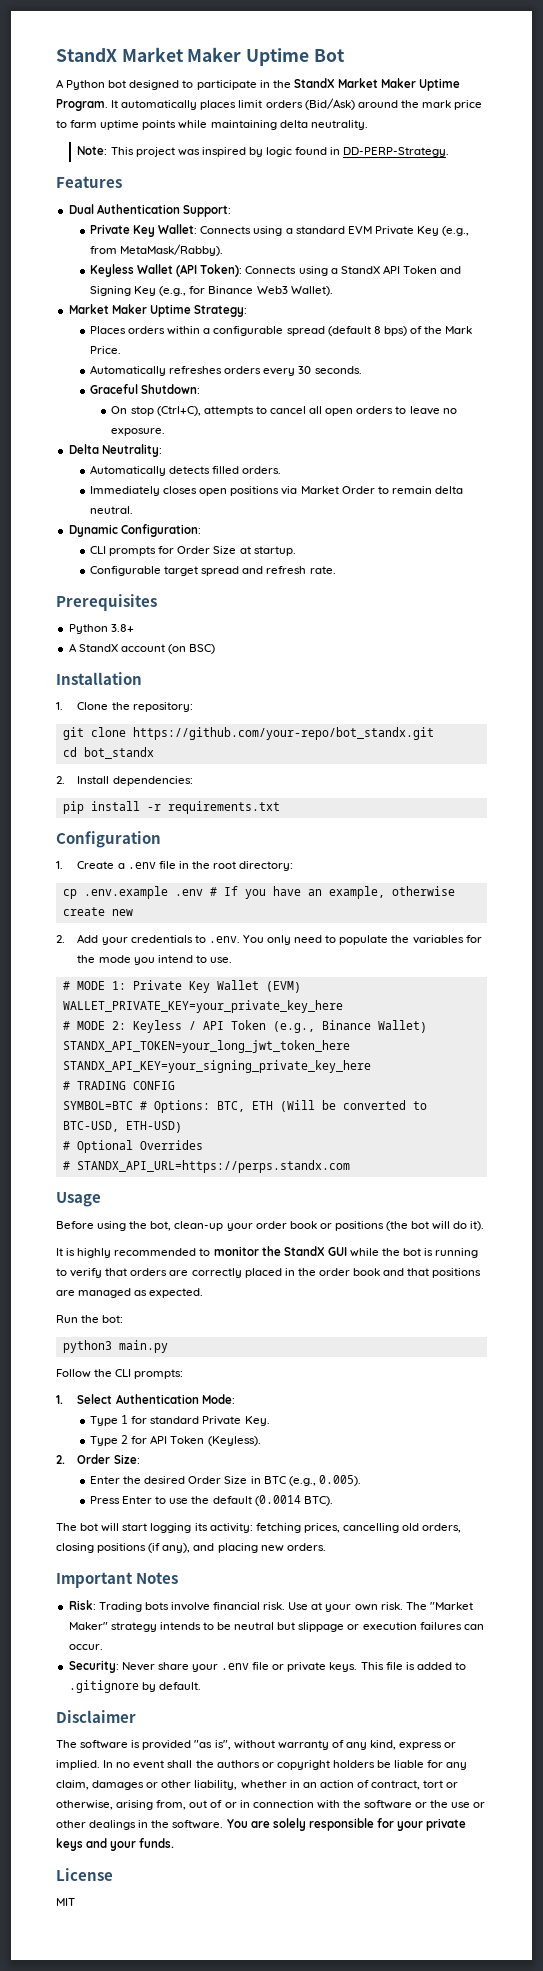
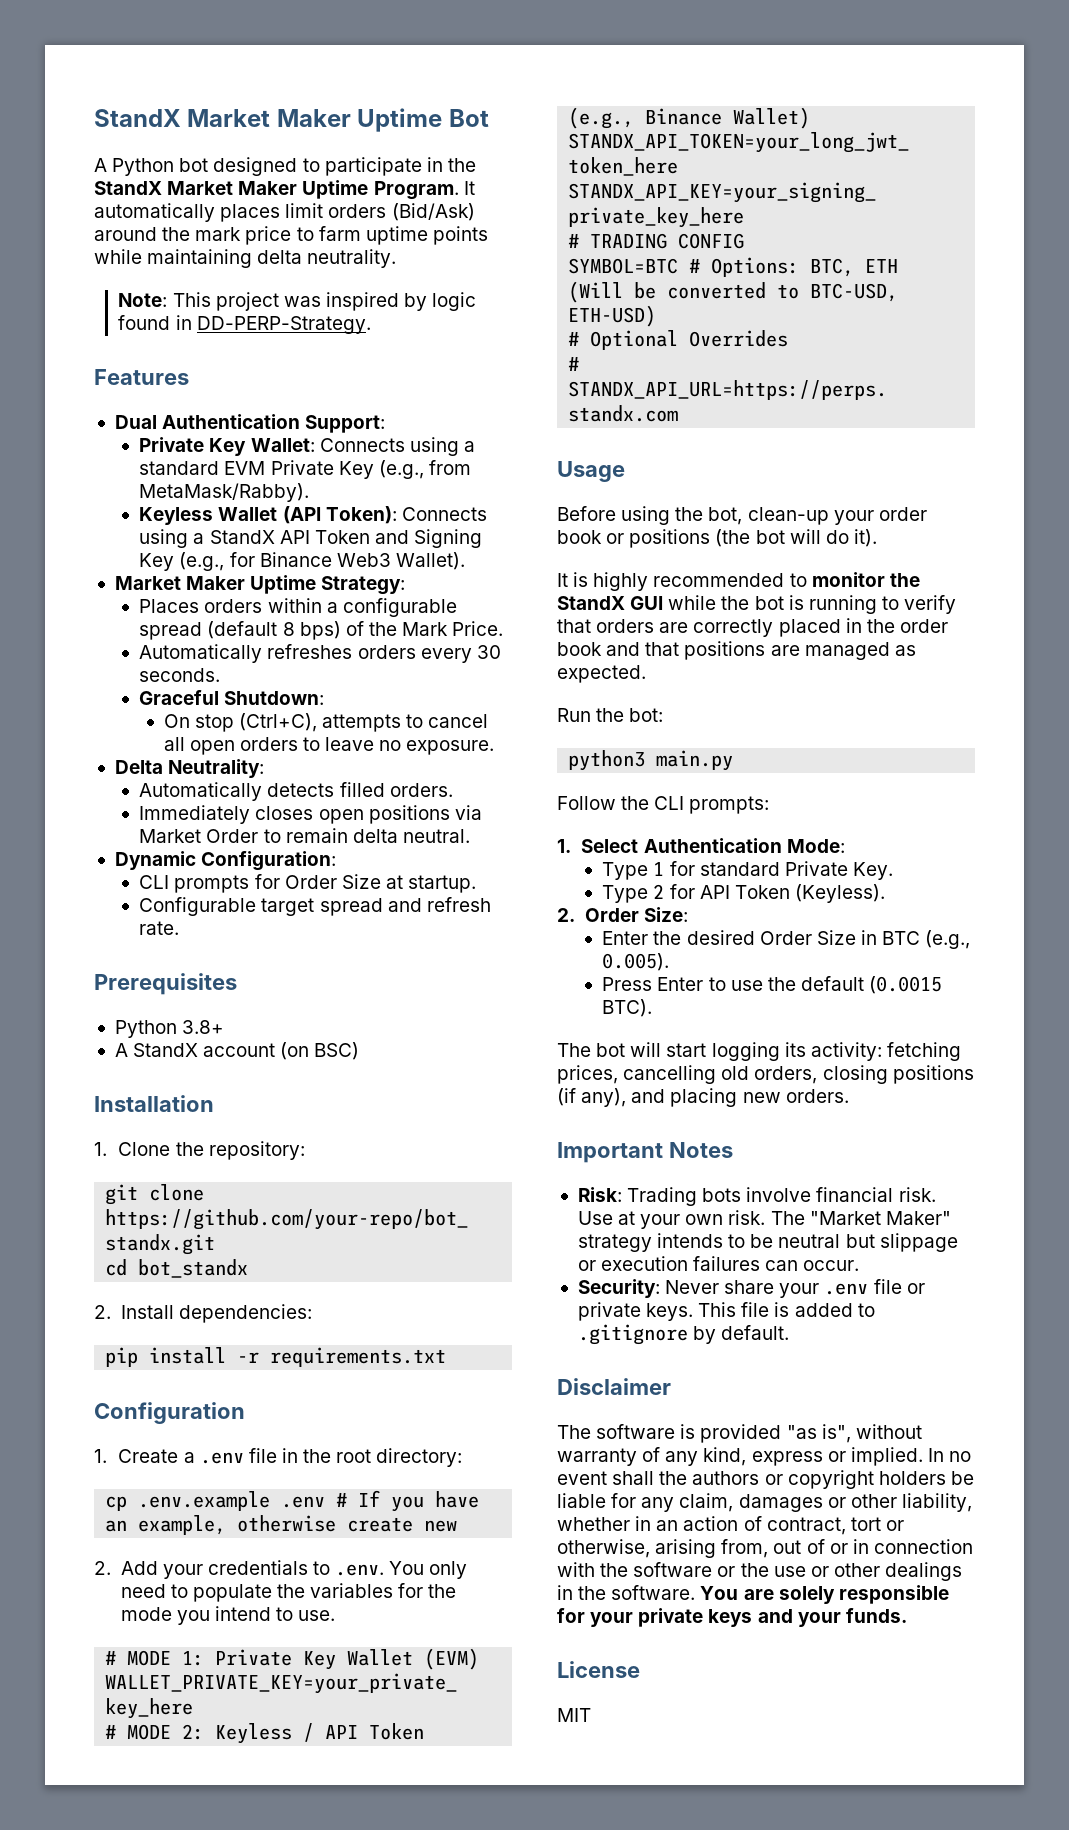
- Press Enter to use the default (0.0014 BTC).
+ Press Enter to use the default (0.0015 BTC).

